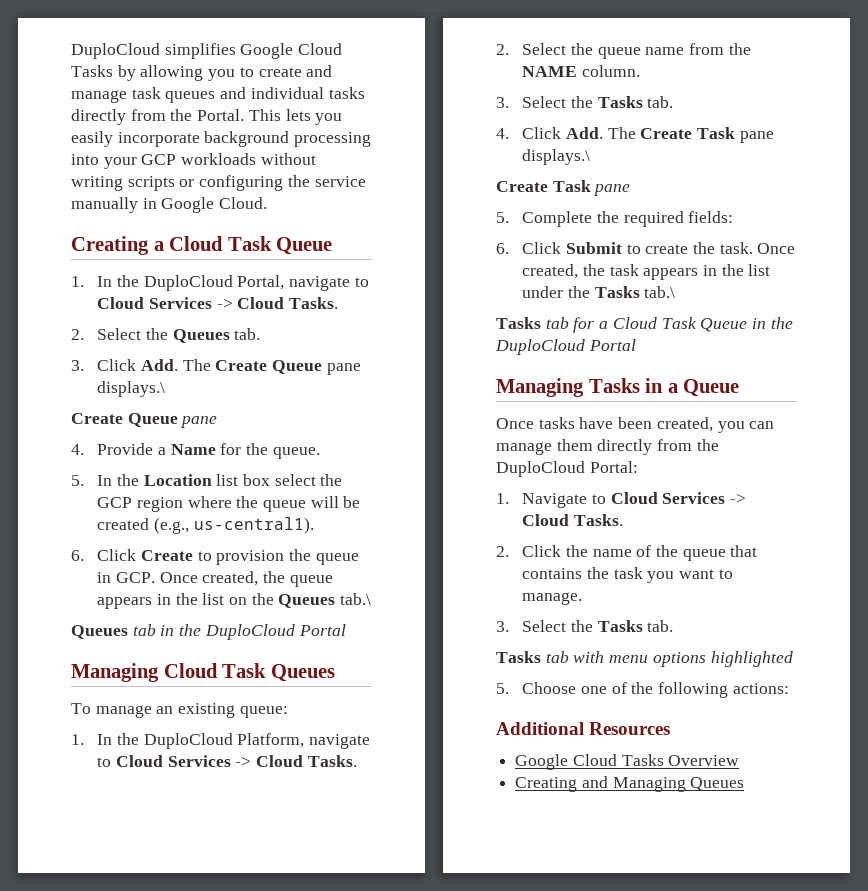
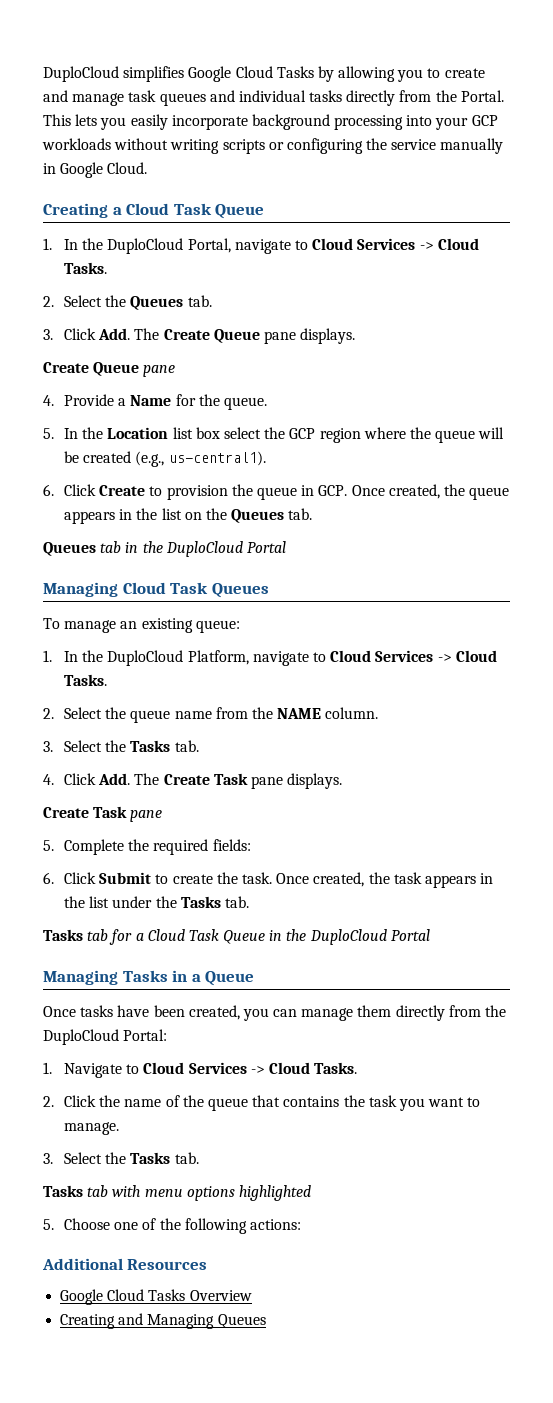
- 3. Click Add. The Create Queue pane displays.\
+ 3. Click Add. The Create Queue pane displays.
- 6. Click Create to provision the queue in GCP. Once created, the queue appears in the list on the Queues tab.\
+ 6. Click Create to provision the queue in GCP. Once created, the queue appears in the list on the Queues tab.
- 4. Click Add. The Create Task pane displays.\
+ 4. Click Add. The Create Task pane displays.
- Once created, the task appears in the list under the Tasks tab.\
+ Once created, the task appears in the list under the Tasks tab.

